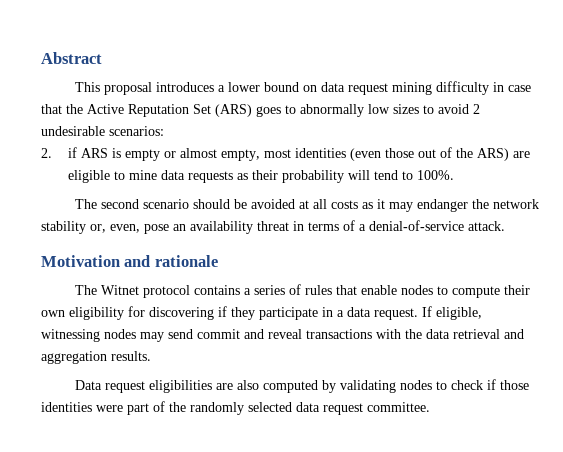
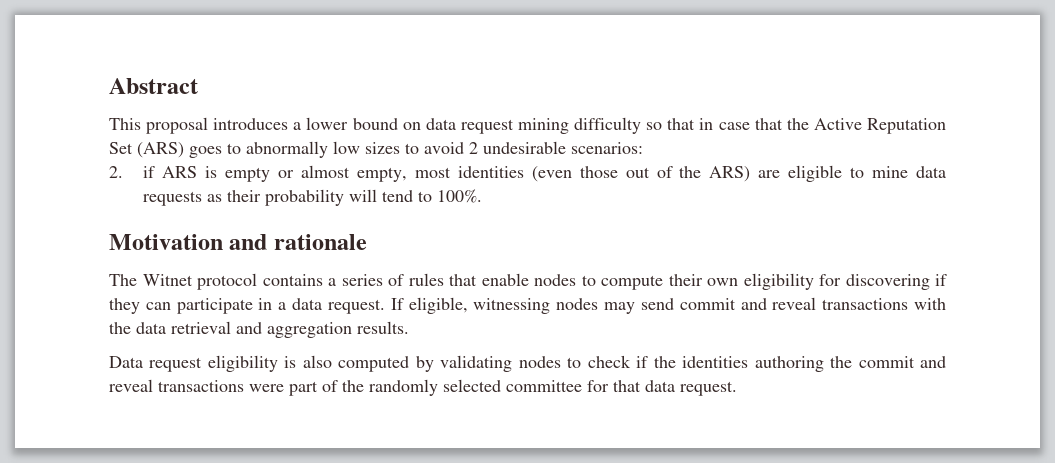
- This proposal introduces a lower bound on data request mining difficulty in case that the Active Reputation Set (ARS) goes to abnormally low sizes to avoid 2 undesirable scenarios:
+ This proposal introduces a lower bound on data request mining difficulty so that in case that the Active Reputation Set (ARS) goes to abnormally low sizes to avoid 2 undesirable scenarios:
- The second scenario should be avoided at all costs as it may endanger the network stability or, even, pose an availability threat in terms of a denial-of-service attack.
- The Witnet protocol contains a series of rules that enable nodes to compute their own eligibility for discovering if they participate in a data request.
+ The Witnet protocol contains a series of rules that enable nodes to compute their own eligibility for discovering if they can participate in a data request.
- Data request eligibilities are also computed by validating nodes to check if those identities were part of the randomly selected data request committee.
+ Data request eligibility is also computed by validating nodes to check if the identities authoring the commit and reveal transactions were part of the randomly selected committee for that data request.

